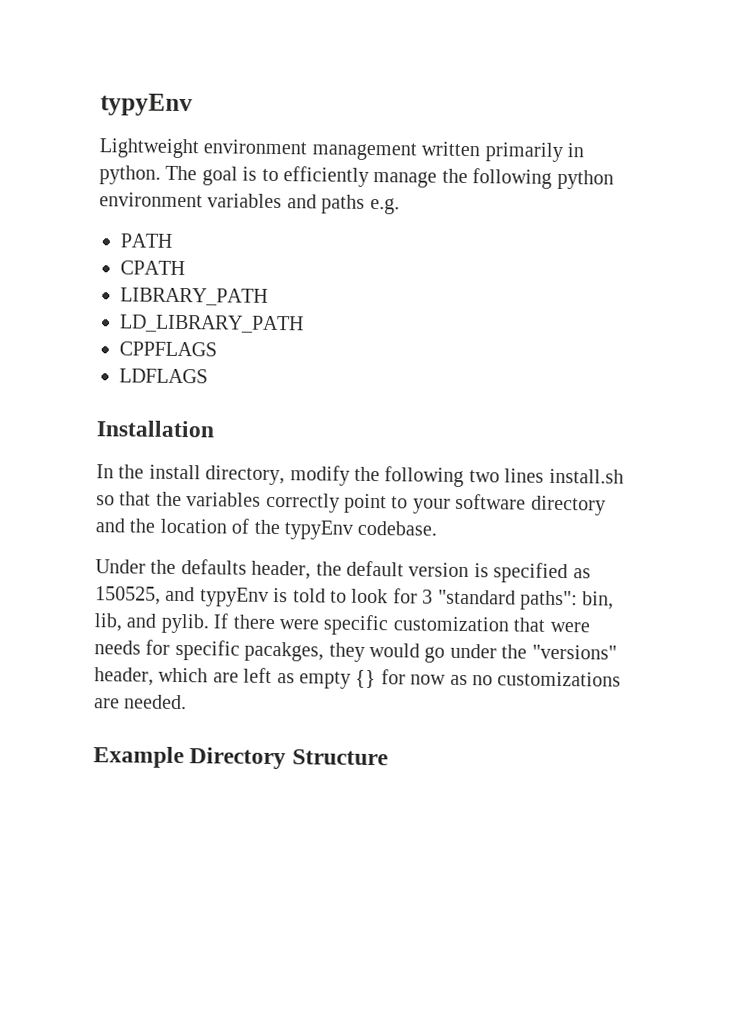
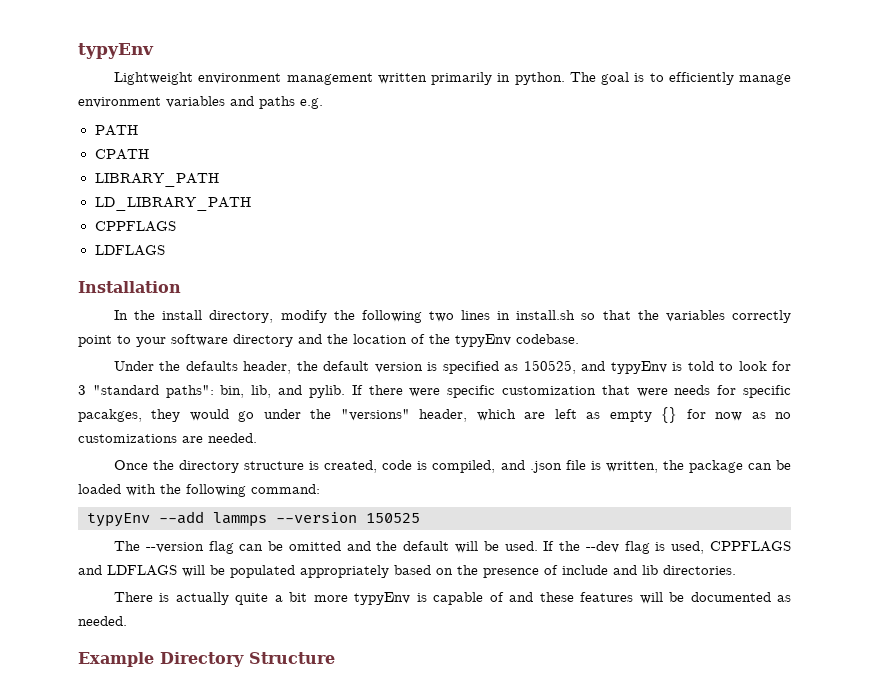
- The goal is to efficiently manage the following python environment variables and paths e.g.
+ The goal is to efficiently manage environment variables and paths e.g.
- In the install directory, modify the following two lines install.sh so that the variables correctly point to your software directory and the location of the typyEnv codebase.
+ In the install directory, modify the following two lines in install.sh so that the variables correctly point to your software directory and the location of the typyEnv codebase.
+ Once the directory structure is created, code is compiled, and .json file is written, the package can be loaded with the following command:
+ typyEnv --add lammps --version 150525
+ The --version flag can be omitted and the default will be used. If the --dev flag is used, CPPFLAGS and LDFLAGS will be populated appropriately based on the presence of include and lib directories.
+ There is actually quite a bit more typyEnv is capable of and these features will be documented as needed.

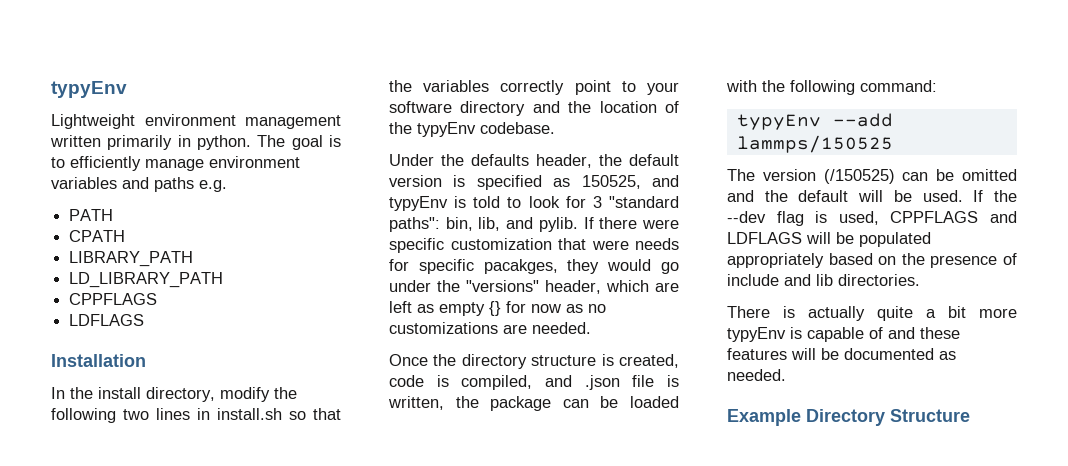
- typyEnv --add lammps --version 150525
- The --version flag can be omitted and the default will be used.
+ typyEnv --add lammps/150525
+ The version (/150525) can be omitted and the default will be used.

